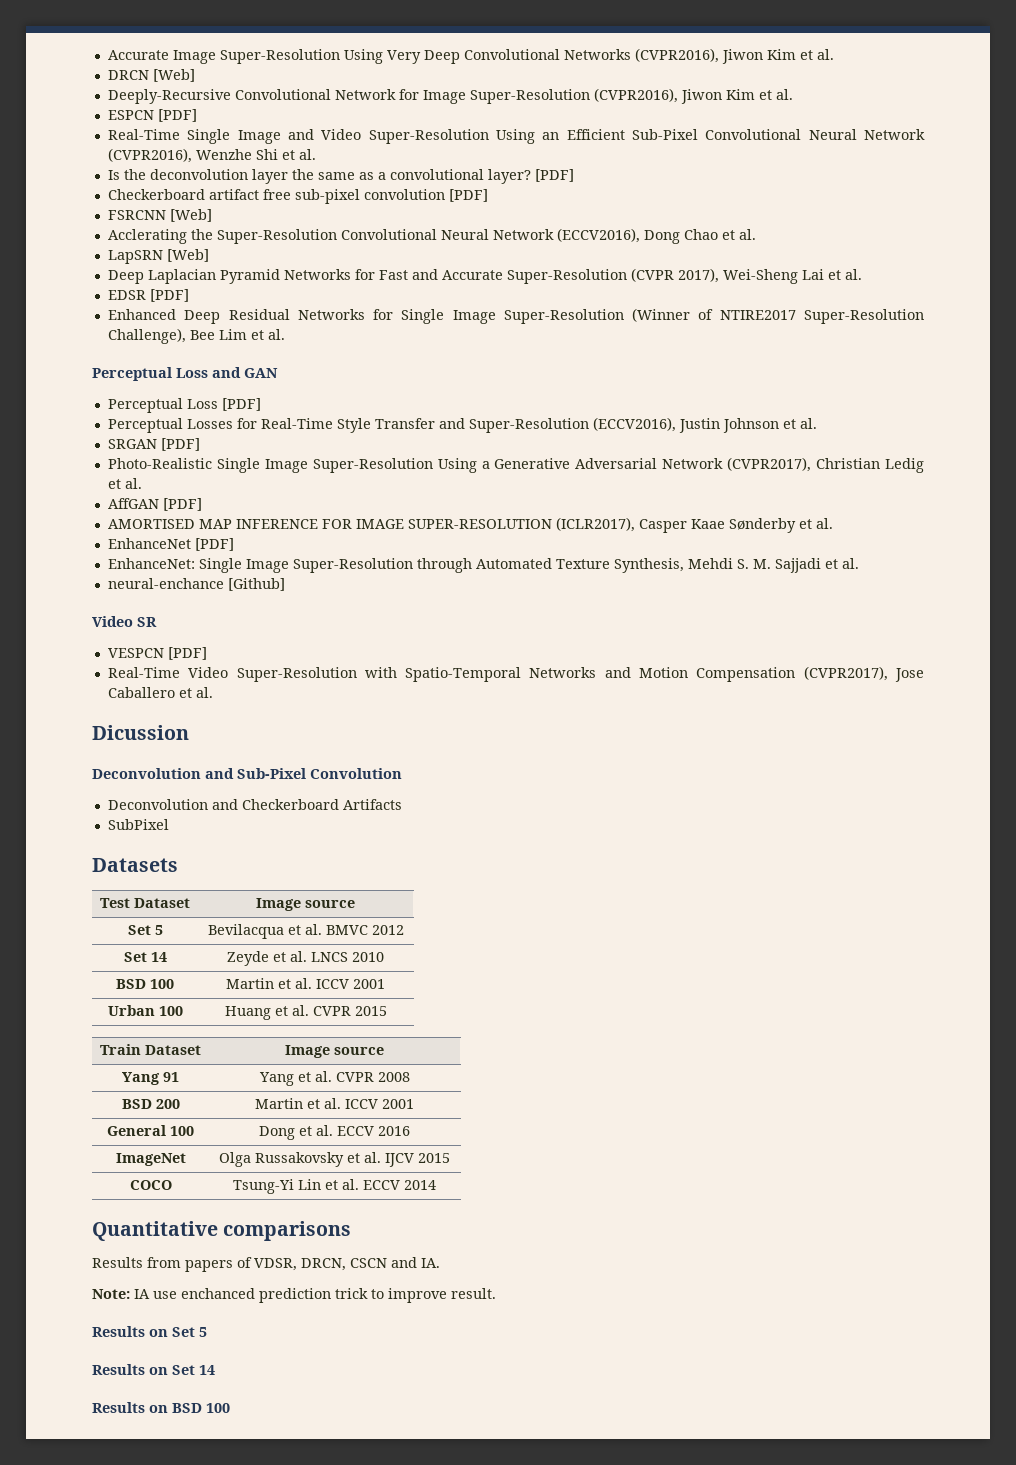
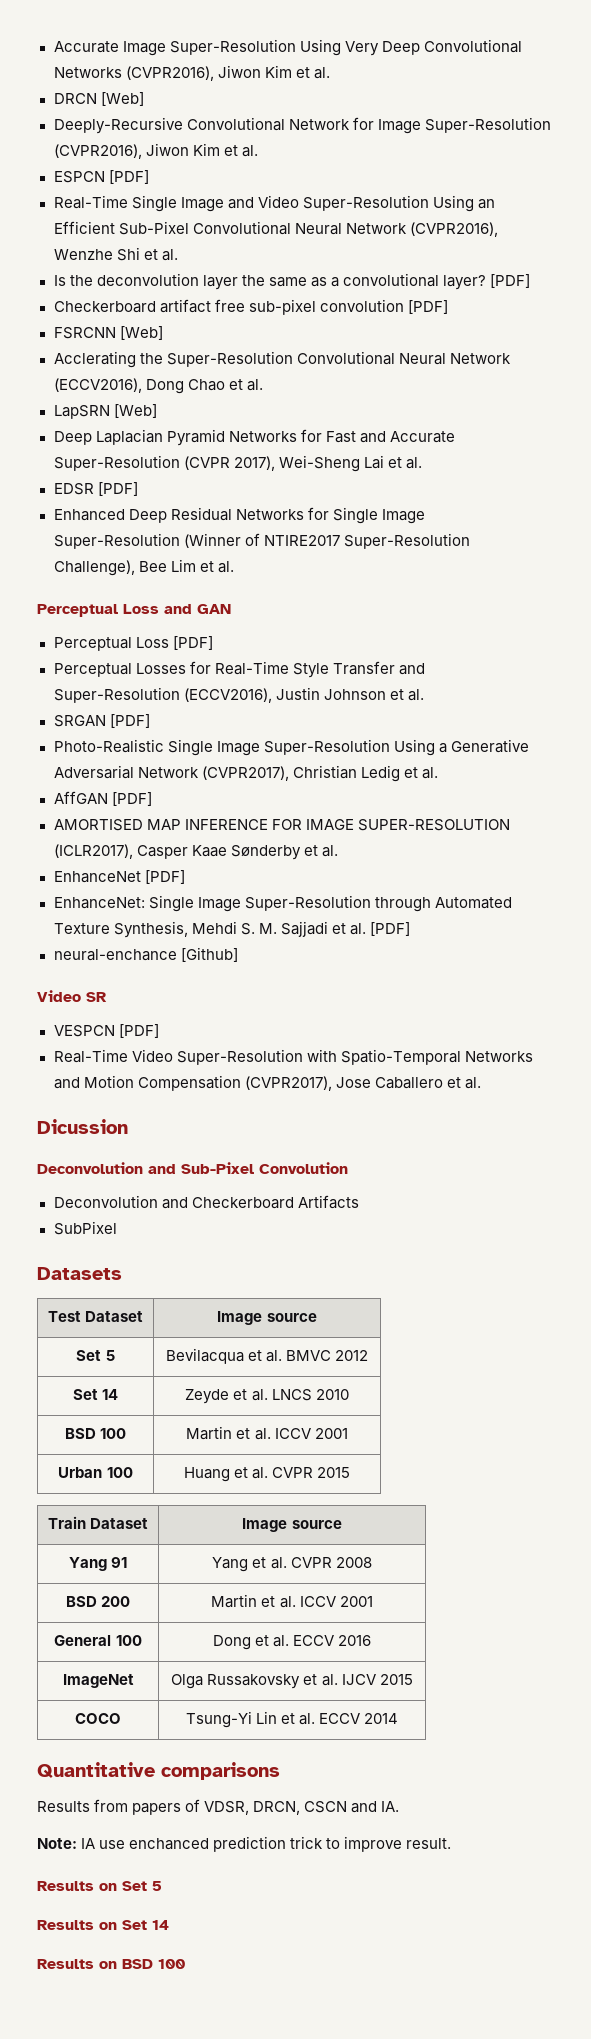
- EnhanceNet: Single Image Super-Resolution through Automated Texture Synthesis, Mehdi S. M. Sajjadi et al.
+ EnhanceNet: Single Image Super-Resolution through Automated Texture Synthesis, Mehdi S. M. Sajjadi et al. [PDF]

